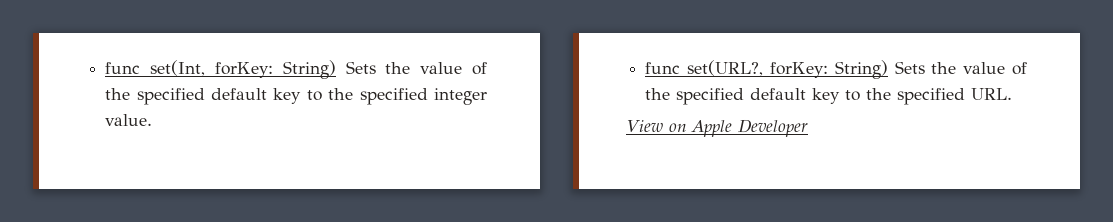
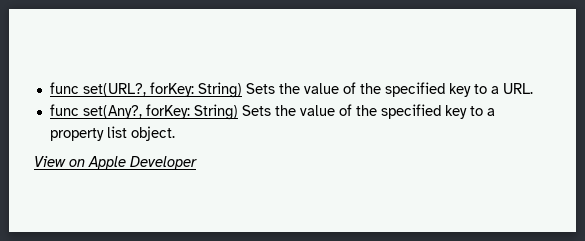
- func set(Int, forKey: String) Sets the value of the specified default key to the specified integer value.
- func set(URL?, forKey: String) Sets the value of the specified default key to the specified URL.
+ func set(URL?, forKey: String) Sets the value of the specified key to a URL.
+ func set(Any?, forKey: String) Sets the value of the specified key to a property list object.

